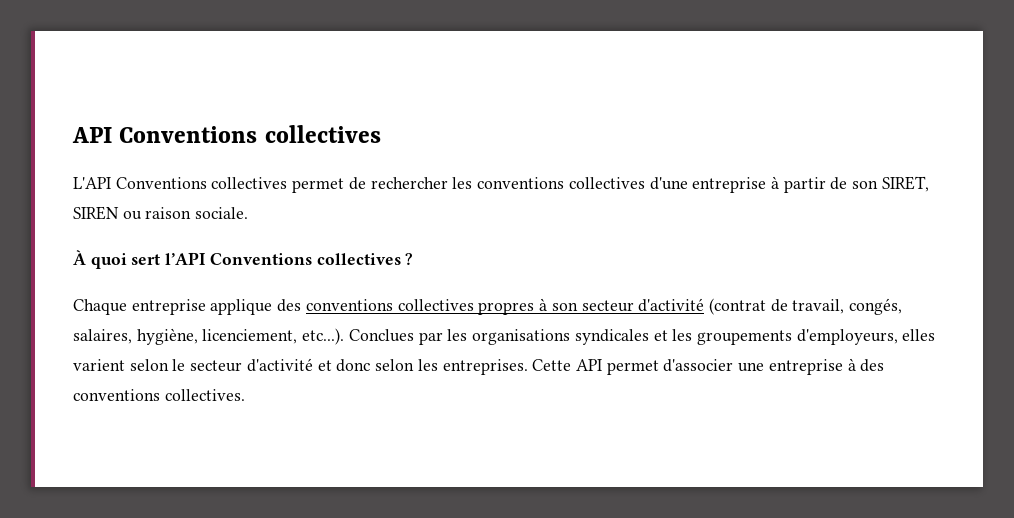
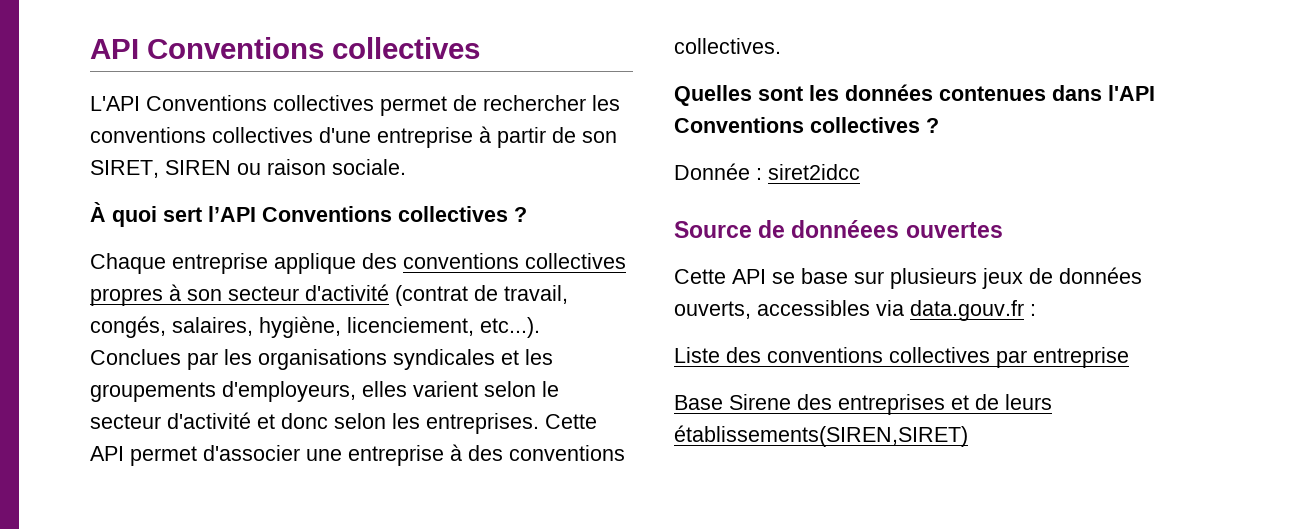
+ Quelles sont les données contenues dans l'API Conventions collectives ?
+ Donnée : siret2idcc
+ Source de donnéees ouvertes
+ Cette API se base sur plusieurs jeux de données ouverts, accessibles via data.gouv.fr :
+ Liste des conventions collectives par entreprise
+ Base Sirene des entreprises et de leurs établissements(SIREN,SIRET)

